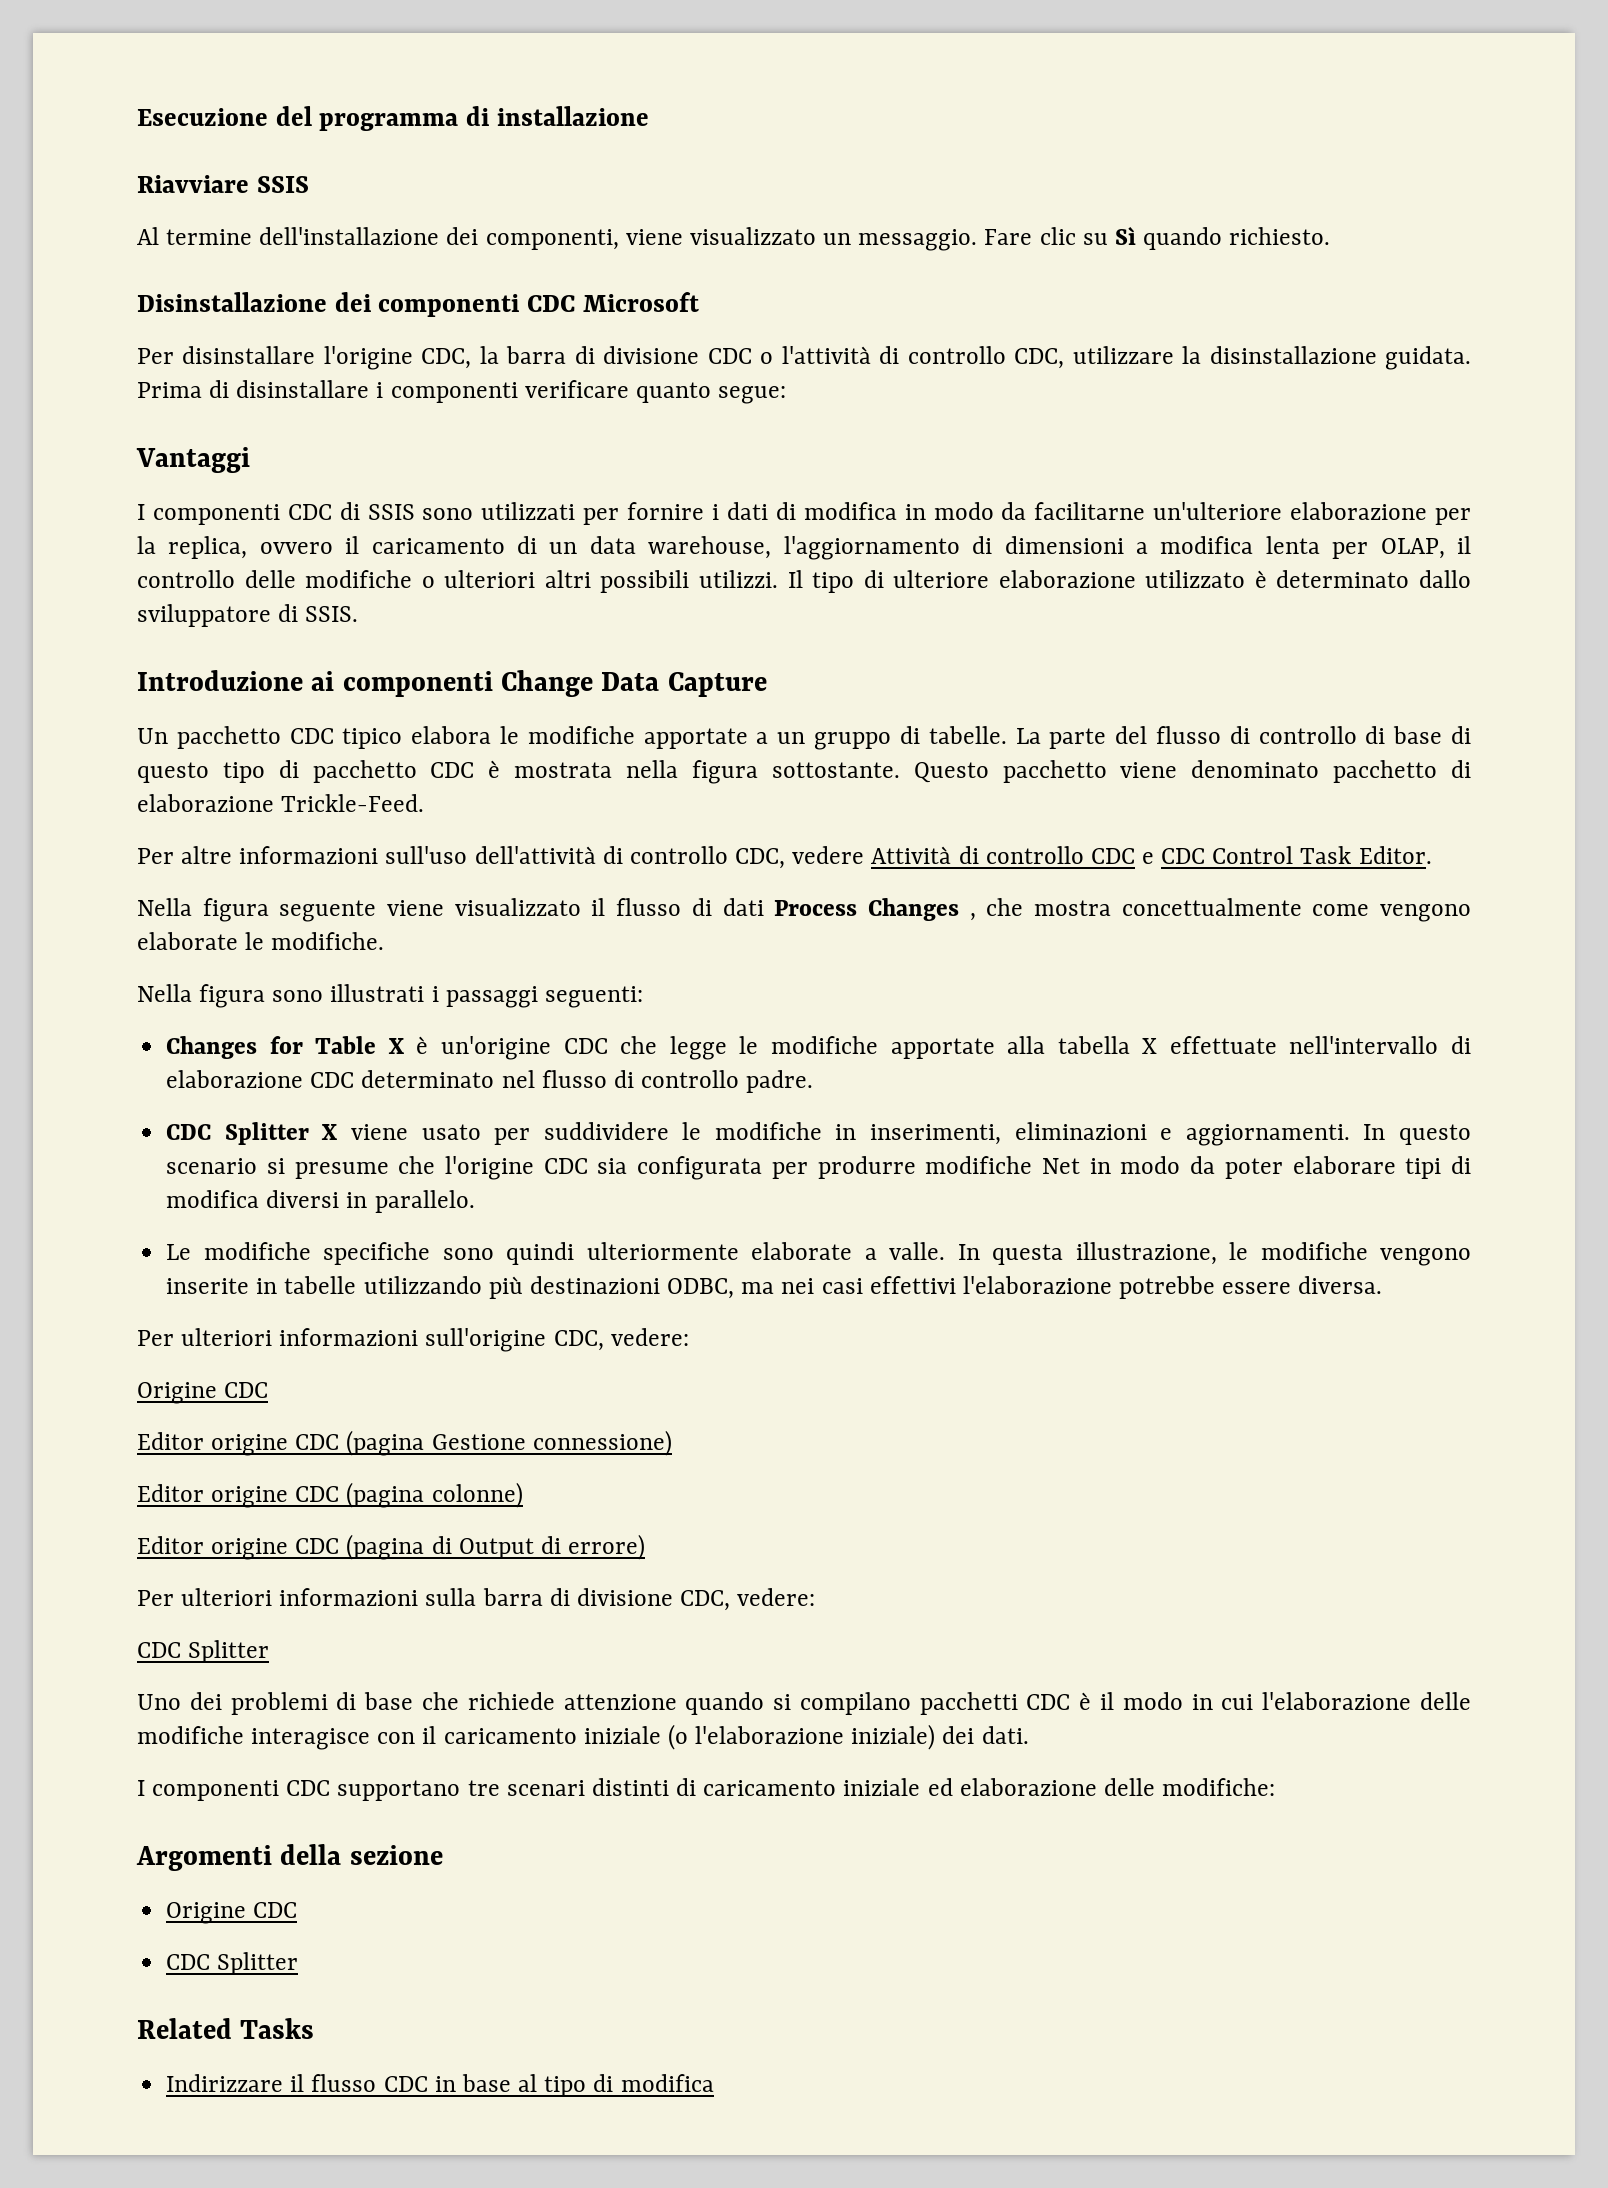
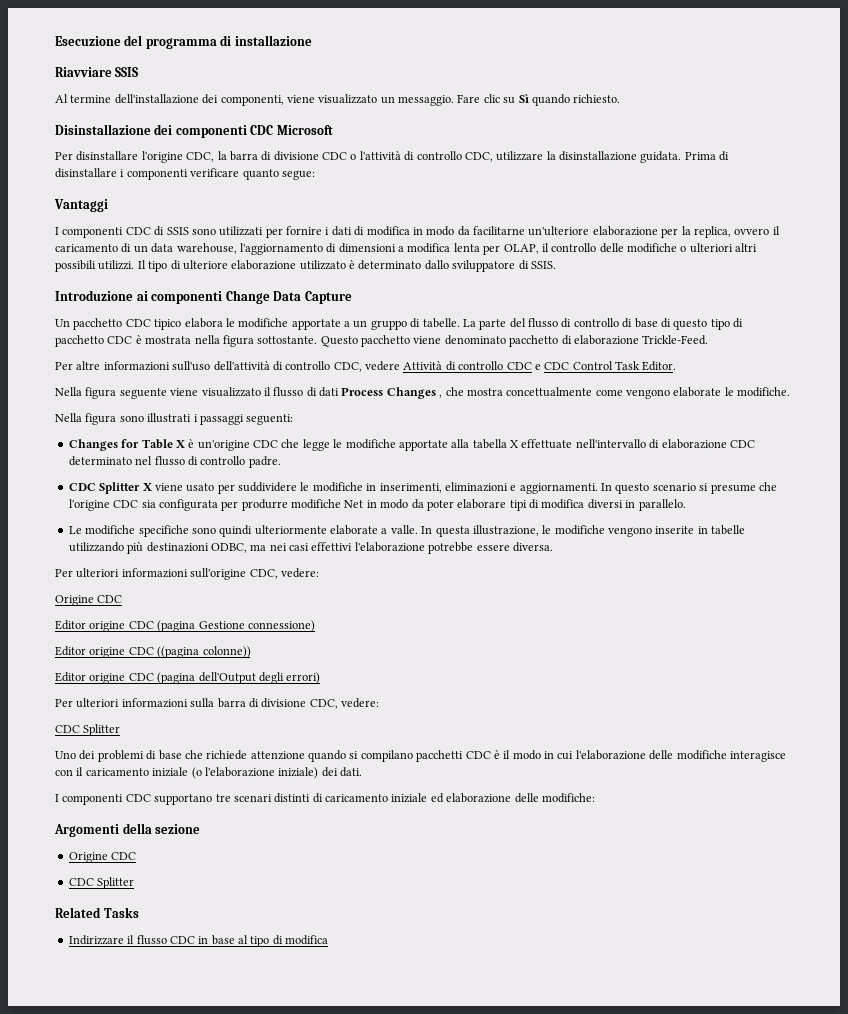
- Editor origine CDC (pagina colonne)
- Editor origine CDC (pagina di Output di errore)
+ Editor origine CDC ((pagina colonne))
+ Editor origine CDC (pagina dell'Output degli errori)

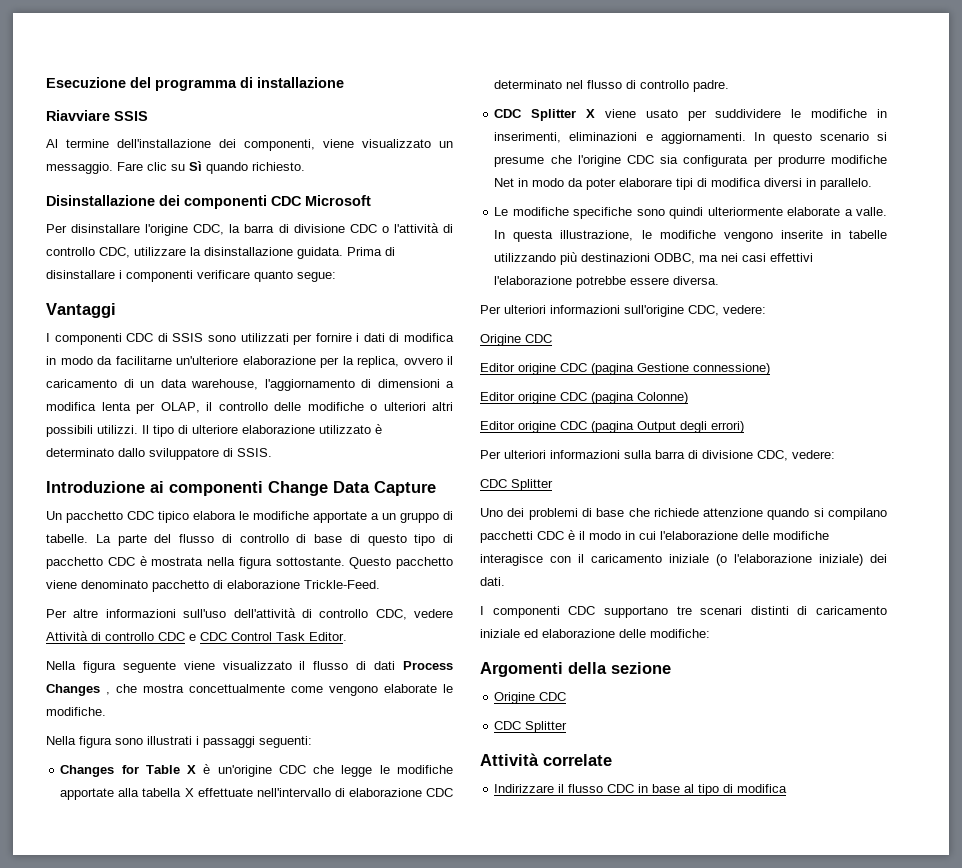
- Editor origine CDC ((pagina colonne))
- Editor origine CDC (pagina dell'Output degli errori)
+ Editor origine CDC (pagina Colonne)
+ Editor origine CDC (pagina Output degli errori)
- Related Tasks
+ Attività correlate

